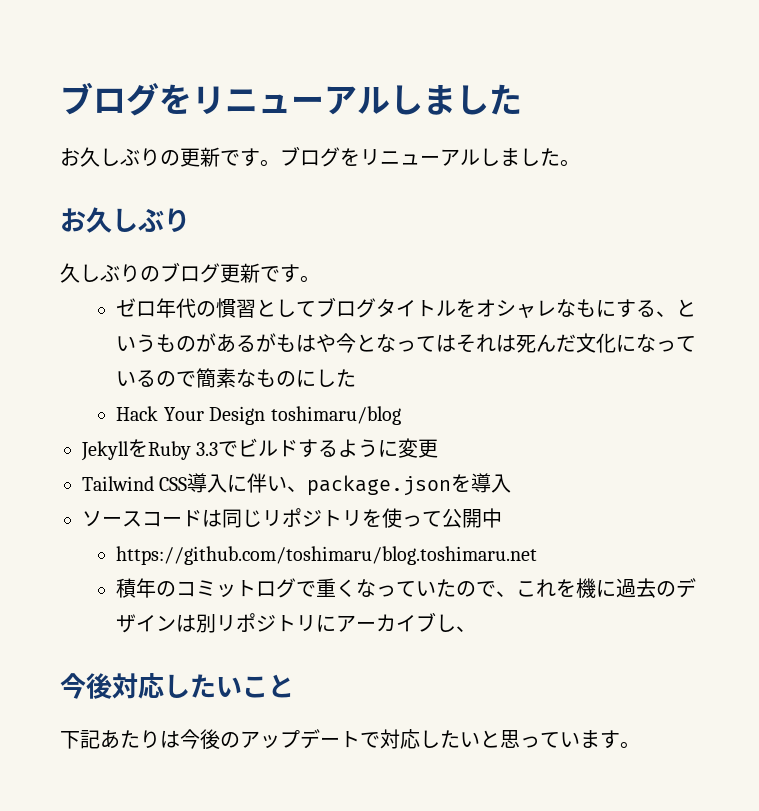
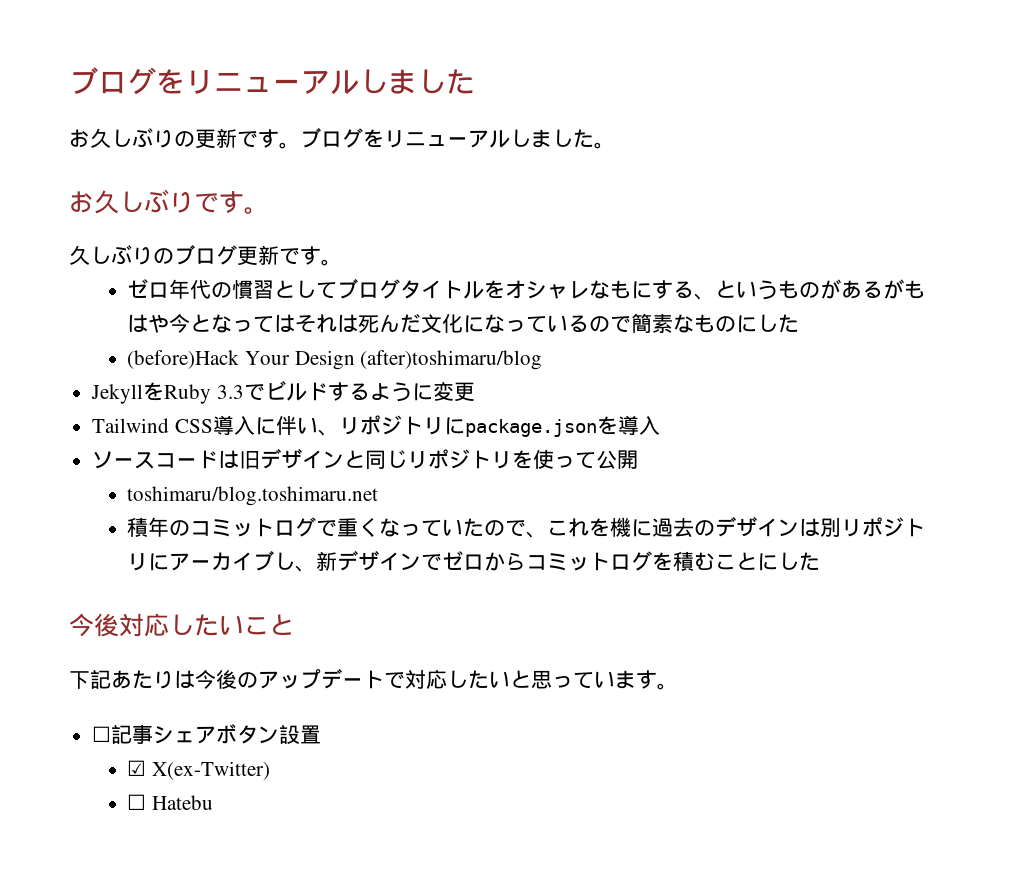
  ブログをリニューアルしました。
- お久しぶり
+ お久しぶりです。
- Hack Your Design toshimaru/blog
+ (before)Hack Your Design (after)toshimaru/blog
- Tailwind CSS導入に伴い、package.jsonを導入
+ Tailwind CSS導入に伴い、リポジトリにpackage.jsonを導入
- ソースコードは同じリポジトリを使って公開中
- https://github.com/toshimaru/blog.toshimaru.net
+ ソースコードは旧デザインと同じリポジトリを使って公開
+ toshimaru/blog.toshimaru.net
- 積年のコミットログで重くなっていたので、これを機に過去のデザインは別リポジトリにアーカイブし、
+ 積年のコミットログで重くなっていたので、これを機に過去のデザインは別リポジトリにアーカイブし、新デザインでゼロからコミットログを積むことにした
+ ☐記事シェアボタン設置
+ ☑ X(ex-Twitter)
+ ☐ Hatebu

